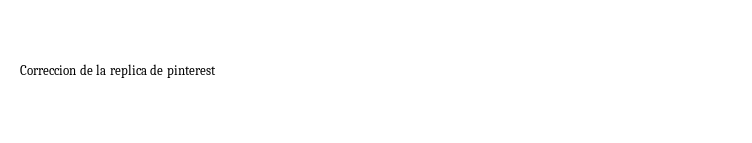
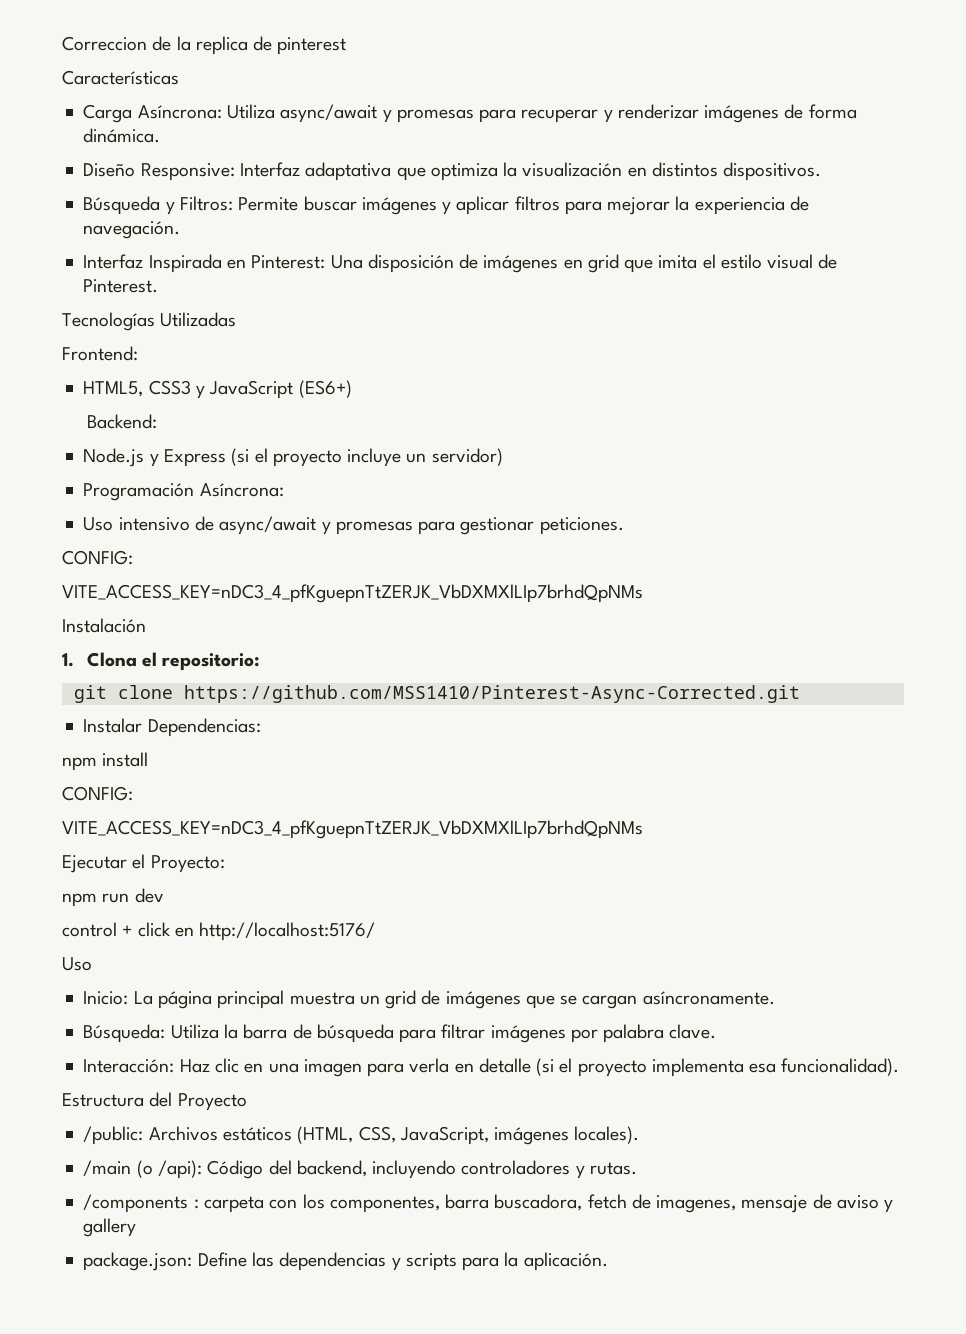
+ Características
+ Carga Asíncrona: Utiliza async/await y promesas para recuperar y renderizar imágenes de forma dinámica.
+ Diseño Responsive: Interfaz adaptativa que optimiza la visualización en distintos dispositivos.
+ Búsqueda y Filtros: Permite buscar imágenes y aplicar filtros para mejorar la experiencia de navegación.
+ Interfaz Inspirada en Pinterest: Una disposición de imágenes en grid que imita el estilo visual de Pinterest.
+ Tecnologías Utilizadas
+ Frontend:
+ HTML5, CSS3 y JavaScript (ES6+)
+ Backend:
+ Node.js y Express (si el proyecto incluye un servidor)
+ Programación Asíncrona:
+ Uso intensivo de async/await y promesas para gestionar peticiones.
+ CONFIG:
+ VITE_ACCESS_KEY=nDC3_4_pfKguepnTtZERJK_VbDXMXlLIp7brhdQpNMs
+ Instalación
+ 1. Clona el repositorio:
+ git clone https://github.com/MSS1410/Pinterest-Async-Corrected.git
+ Instalar Dependencias:
+ npm install
+ CONFIG:
+ VITE_ACCESS_KEY=nDC3_4_pfKguepnTtZERJK_VbDXMXlLIp7brhdQpNMs
+ Ejecutar el Proyecto:
+ npm run dev
+ control + click en http://localhost:5176/
+ Uso
+ Inicio: La página principal muestra un grid de imágenes que se cargan asíncronamente.
+ Búsqueda: Utiliza la barra de búsqueda para filtrar imágenes por palabra clave.
+ Interacción: Haz clic en una imagen para verla en detalle (si el proyecto implementa esa funcionalidad).
+ Estructura del Proyecto
+ /public: Archivos estáticos (HTML, CSS, JavaScript, imágenes locales).
+ /main (o /api): Código del backend, incluyendo controladores y rutas.
+ /components : carpeta con los componentes, barra buscadora, fetch de imagenes, mensaje de aviso y gallery
+ package.json: Define las dependencias y scripts para la aplicación.

